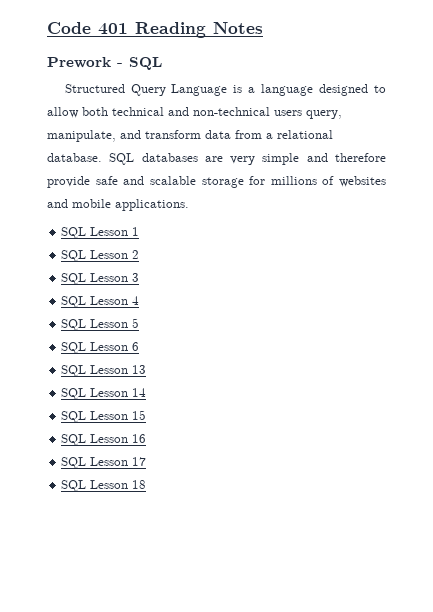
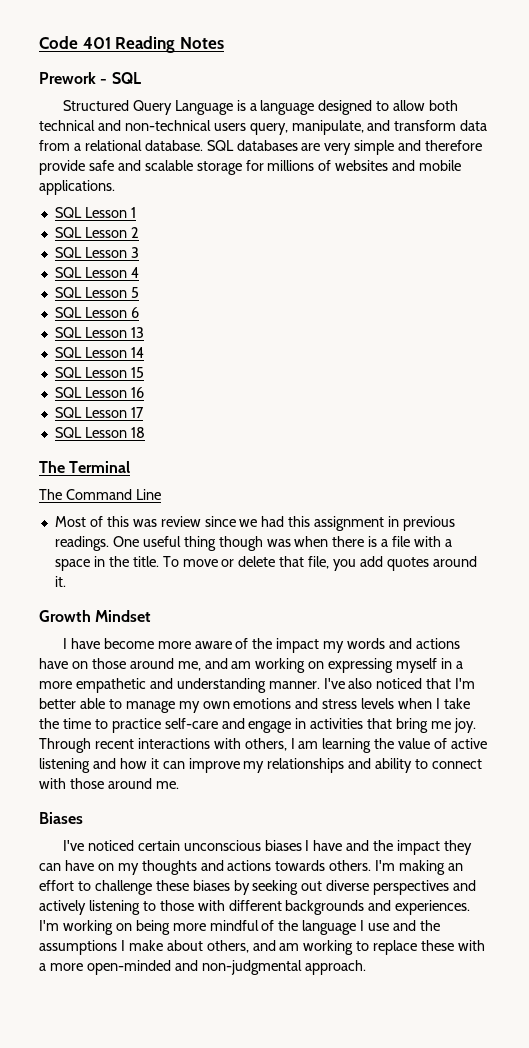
+ The Terminal
+ The Command Line
+ Most of this was review since we had this assignment in previous readings. One useful thing though was when there is a file with a space in the title. To move or delete that file, you add quotes around it.
+ Growth Mindset
+ I have become more aware of the impact my words and actions have on those around me, and am working on expressing myself in a more empathetic and understanding manner. I've also noticed that I'm better able to manage my own emotions and stress levels when I take the time to practice self-care and engage in activities that bring me joy. Through recent interactions with others, I am learning the value of active listening and how it can improve my relationships and ability to connect with those around me.
+ Biases
+ I've noticed certain unconscious biases I have and the impact they can have on my thoughts and actions towards others. I'm making an effort to challenge these biases by seeking out diverse perspectives and actively listening to those with different backgrounds and experiences. I'm working on being more mindful of the language I use and the assumptions I make about others, and am working to replace these with a more open-minded and non-judgmental approach.

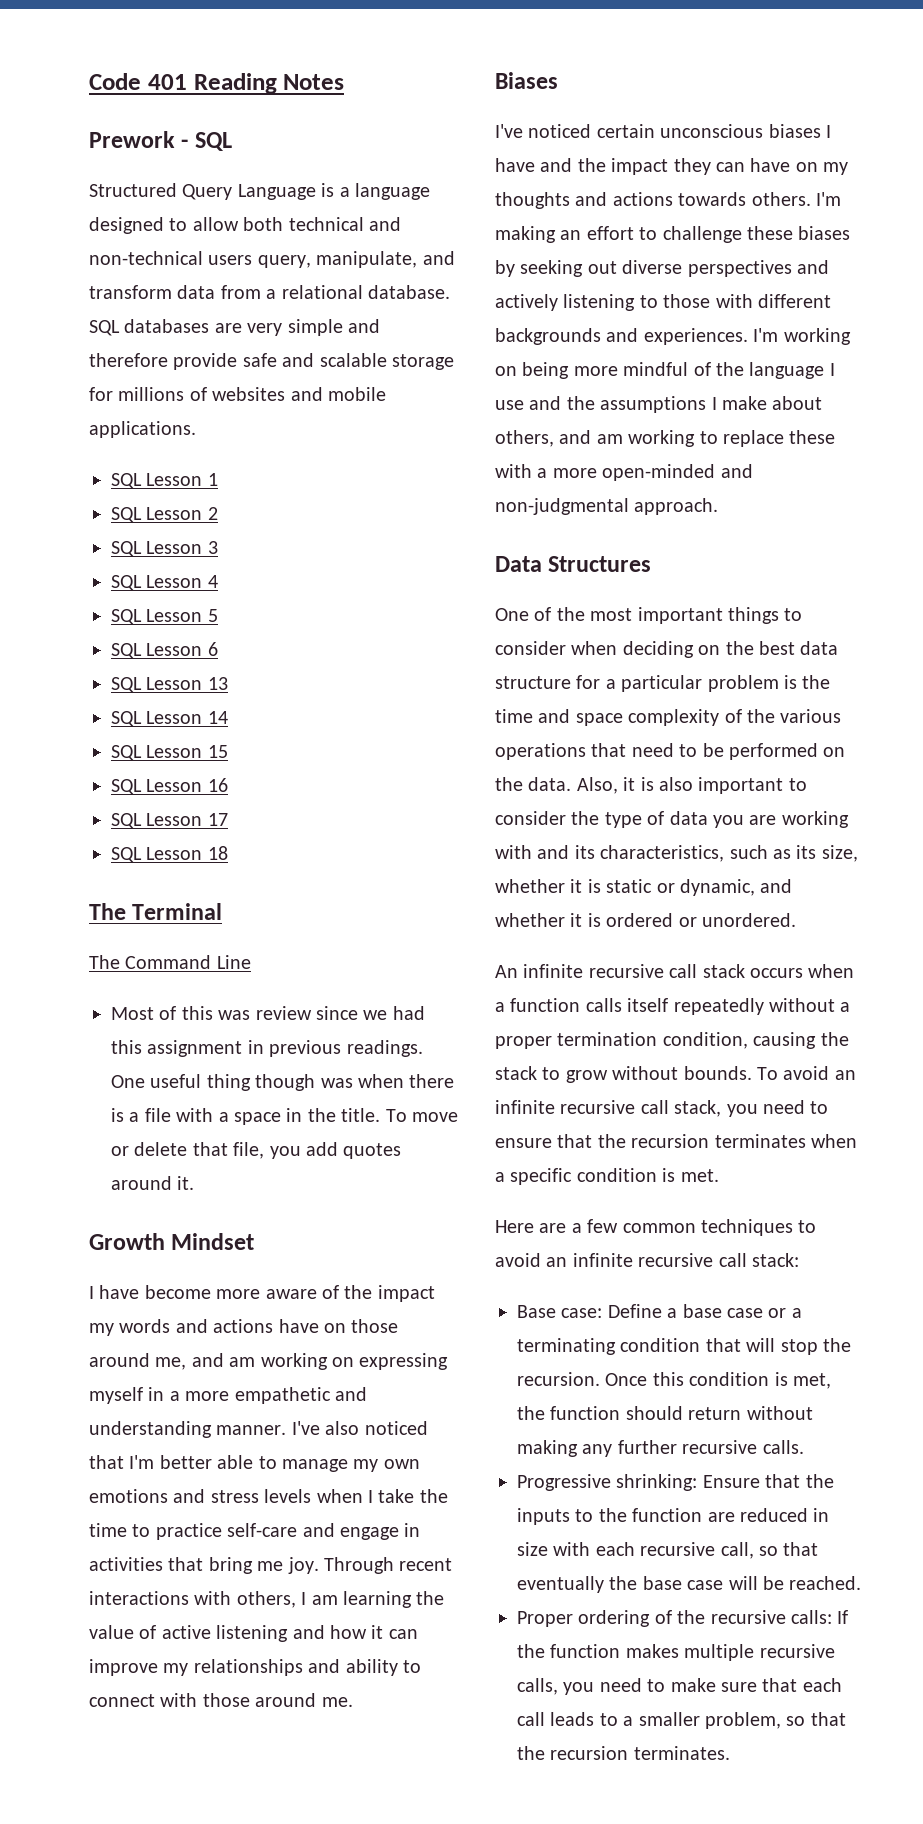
+ Data Structures
+ One of the most important things to consider when deciding on the best data structure for a particular problem is the time and space complexity of the various operations that need to be performed on the data. Also, it is also important to consider the type of data you are working with and its characteristics, such as its size, whether it is static or dynamic, and whether it is ordered or unordered.
+ An infinite recursive call stack occurs when a function calls itself repeatedly without a proper termination condition, causing the stack to grow without bounds. To avoid an infinite recursive call stack, you need to ensure that the recursion terminates when a specific condition is met.
+ Here are a few common techniques to avoid an infinite recursive call stack:
+ Base case: Define a base case or a terminating condition that will stop the recursion. Once this condition is met, the function should return without making any further recursive calls.
+ Progressive shrinking: Ensure that the inputs to the function are reduced in size with each recursive call, so that eventually the base case will be reached.
+ Proper ordering of the recursive calls: If the function makes multiple recursive calls, you need to make sure that each call leads to a smaller problem, so that the recursion terminates.

